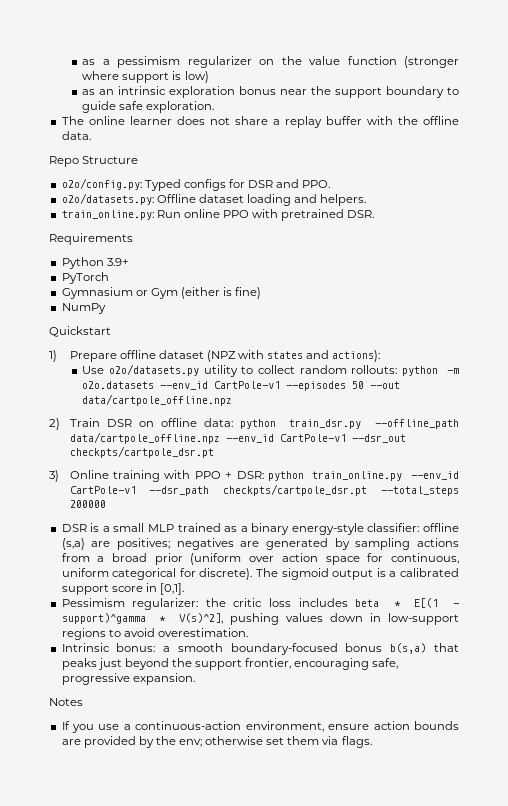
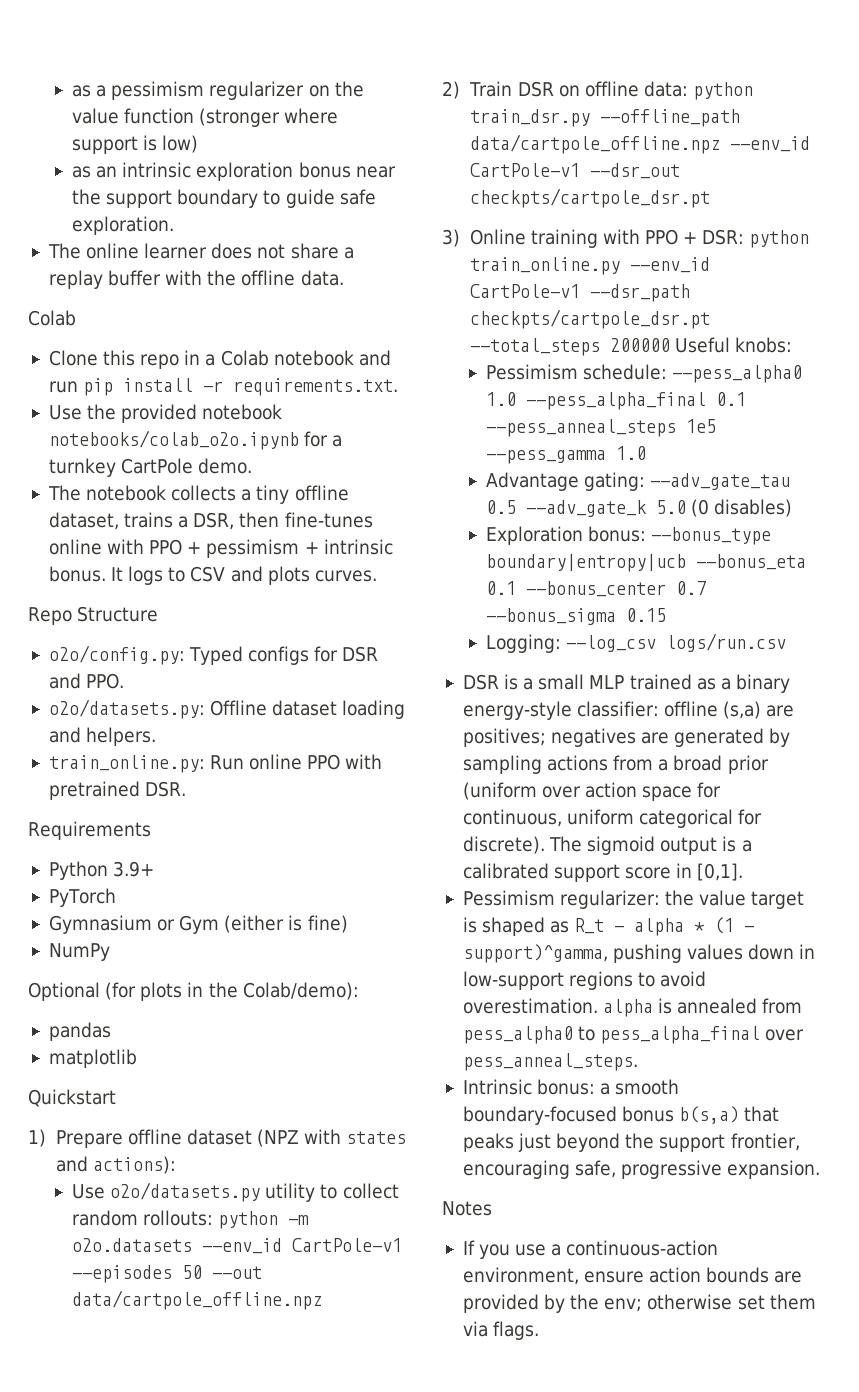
  The online learner does not share a replay buffer with the offline data.
+ Colab
+ Clone this repo in a Colab notebook and run pip install -r requirements.txt.
+ Use the provided notebook notebooks/colab_o2o.ipynb for a turnkey CartPole demo.
+ The notebook collects a tiny offline dataset, trains a DSR, then fine-tunes online with PPO + pessimism + intrinsic bonus. It logs to CSV and plots curves.
+ Optional (for plots in the Colab/demo):
+ pandas
+ matplotlib
- 3) Online training with PPO + DSR: python train_online.py --env_id CartPole-v1 --dsr_path checkpts/cartpole_dsr.pt --total_steps 200000
+ 3) Online training with PPO + DSR: python train_online.py --env_id CartPole-v1 --dsr_path checkpts/cartpole_dsr.pt --total_steps 200000 Useful knobs:
+ Pessimism schedule: --pess_alpha0 1.0 --pess_alpha_final 0.1 --pess_anneal_steps 1e5 --pess_gamma 1.0
+ Advantage gating: --adv_gate_tau 0.5 --adv_gate_k 5.0 (0 disables)
+ Exploration bonus: --bonus_type boundary|entropy|ucb --bonus_eta 0.1 --bonus_center 0.7 --bonus_sigma 0.15
+ Logging: --log_csv logs/run.csv
- Pessimism regularizer: the critic loss includes beta * E[(1 - support)^gamma * V(s)^2], pushing values down in low-support regions to avoid overestimation.
+ Pessimism regularizer: the value target is shaped as R_t - alpha * (1 - support)^gamma, pushing values down in low-support regions to avoid overestimation. alpha is annealed from pess_alpha0 to pess_alpha_final over pess_anneal_steps.

